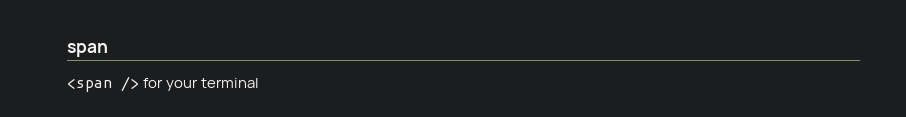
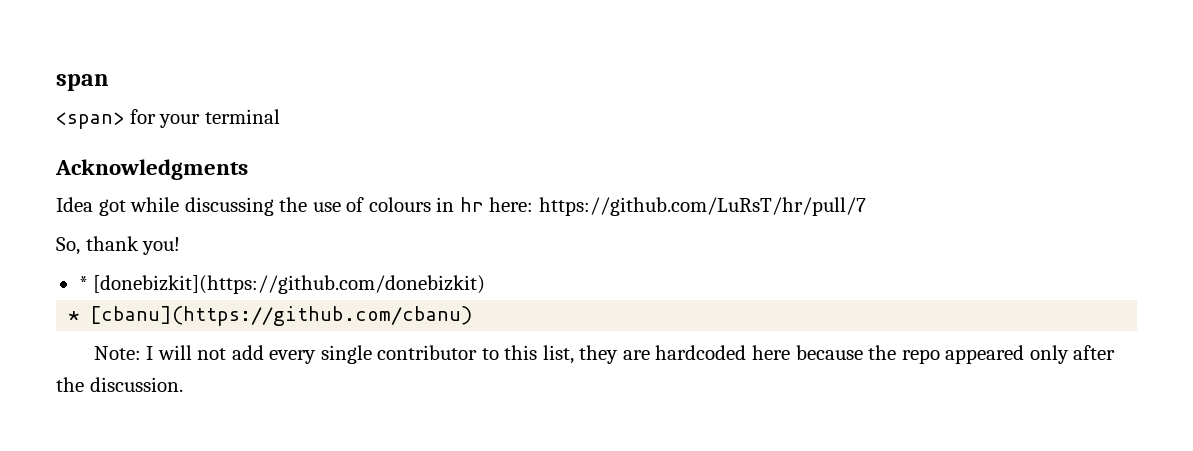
- <span /> for your terminal
+ <span> for your terminal
+ Acknowledgments
+ Idea got while discussing the use of colours in hr here: https://github.com/LuRsT/hr/pull/7
+ So, thank you!
+ * [donebizkit](https://github.com/donebizkit)
+ * [cbanu](https://github.com/cbanu)
+ Note: I will not add every single contributor to this list, they are hardcoded here because the repo appeared only after the discussion.

